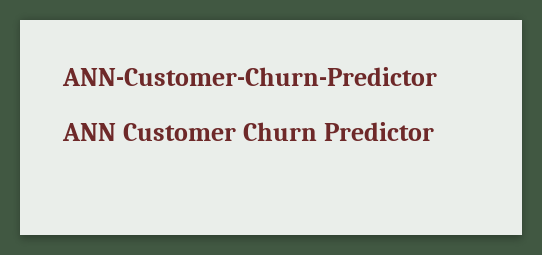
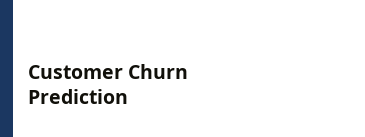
- ANN-Customer-Churn-Predictor
- ANN Customer Churn Predictor
+ Customer Churn Prediction

